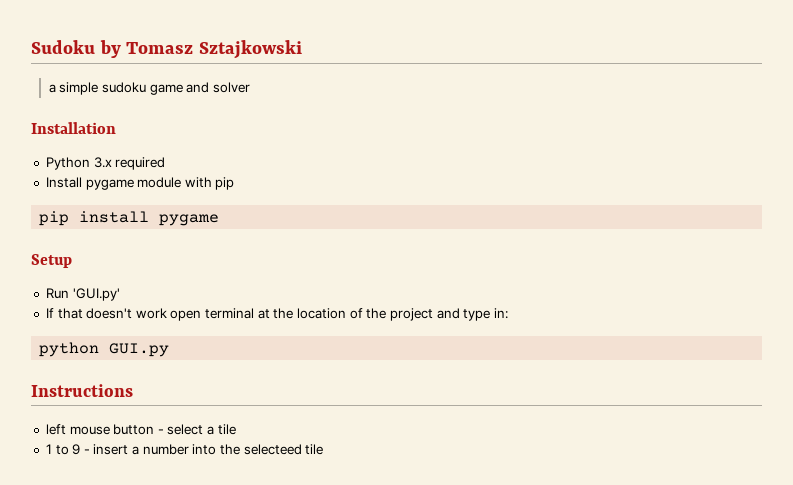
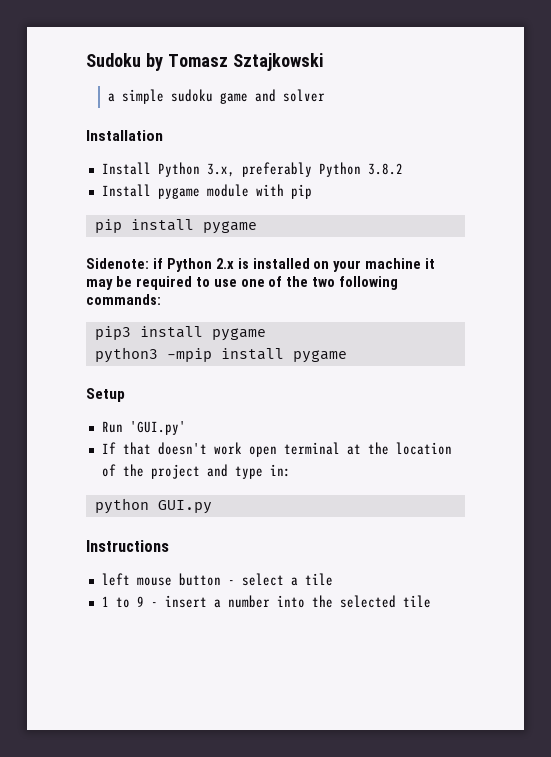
- Python 3.x required
+ Install Python 3.x, preferably Python 3.8.2
+ Sidenote: if Python 2.x is installed on your machine it may be required to use one of the two following commands:
+ pip3 install pygame
+ python3 -mpip install pygame
- 1 to 9 - insert a number into the selecteed tile
+ 1 to 9 - insert a number into the selected tile

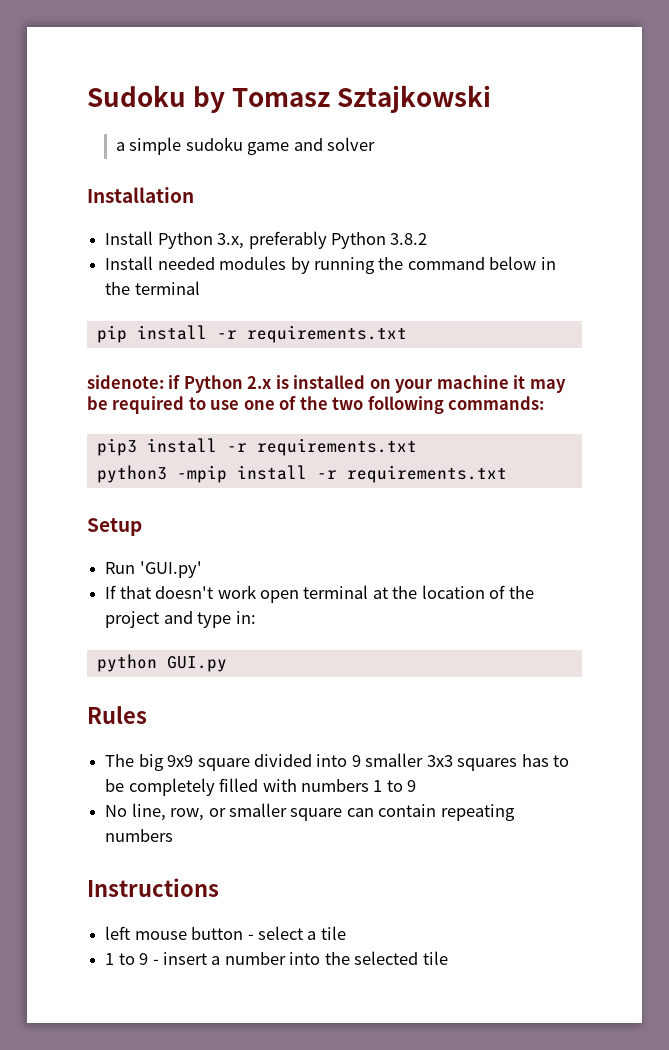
- Install pygame module with pip
+ Install needed modules by running the command below in the terminal
- pip install pygame
- Sidenote: if Python 2.x is installed on your machine it may be required to use one of the two following commands:
+ pip install -r requirements.txt
+ sidenote: if Python 2.x is installed on your machine it may be required to use one of the two following commands:
- pip3 install pygame
+ pip3 install -r requirements.txt
- python3 -mpip install pygame
+ python3 -mpip install -r requirements.txt
+ Rules
+ The big 9x9 square divided into 9 smaller 3x3 squares has to be completely filled with numbers 1 to 9
+ No line, row, or smaller square can contain repeating numbers

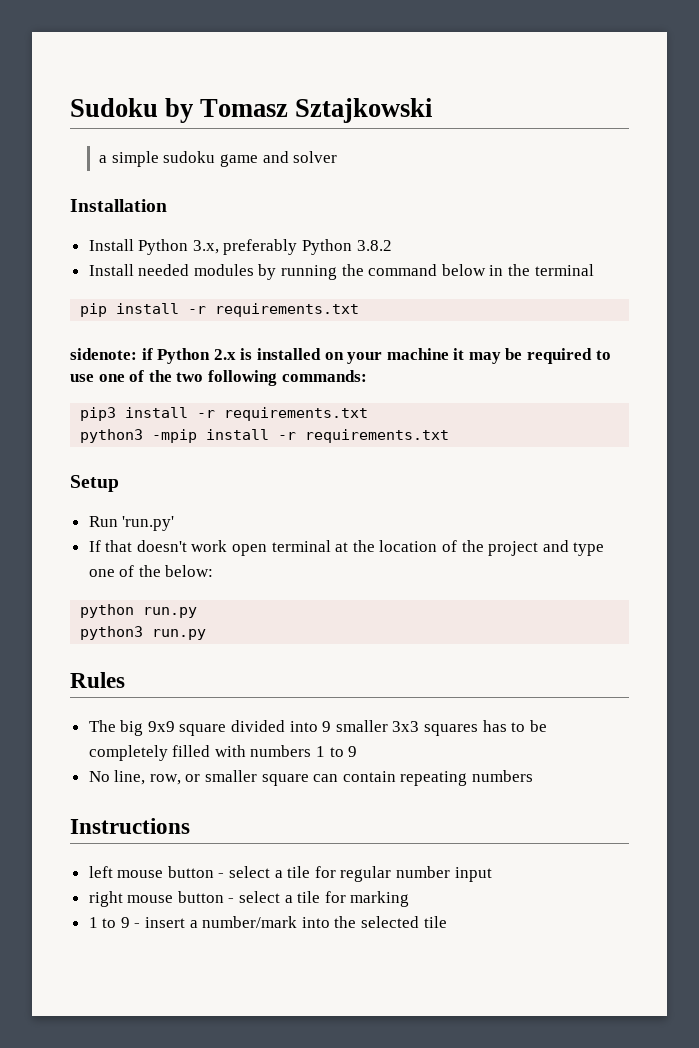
- Run 'GUI.py'
+ Run 'run.py'
- If that doesn't work open terminal at the location of the project and type in:
- python GUI.py
+ If that doesn't work open terminal at the location of the project and type one of the below:
+ python run.py
+ python3 run.py
- left mouse button - select a tile
+ left mouse button - select a tile for regular number input
+ right mouse button - select a tile for marking
- 1 to 9 - insert a number into the selected tile
+ 1 to 9 - insert a number/mark into the selected tile

